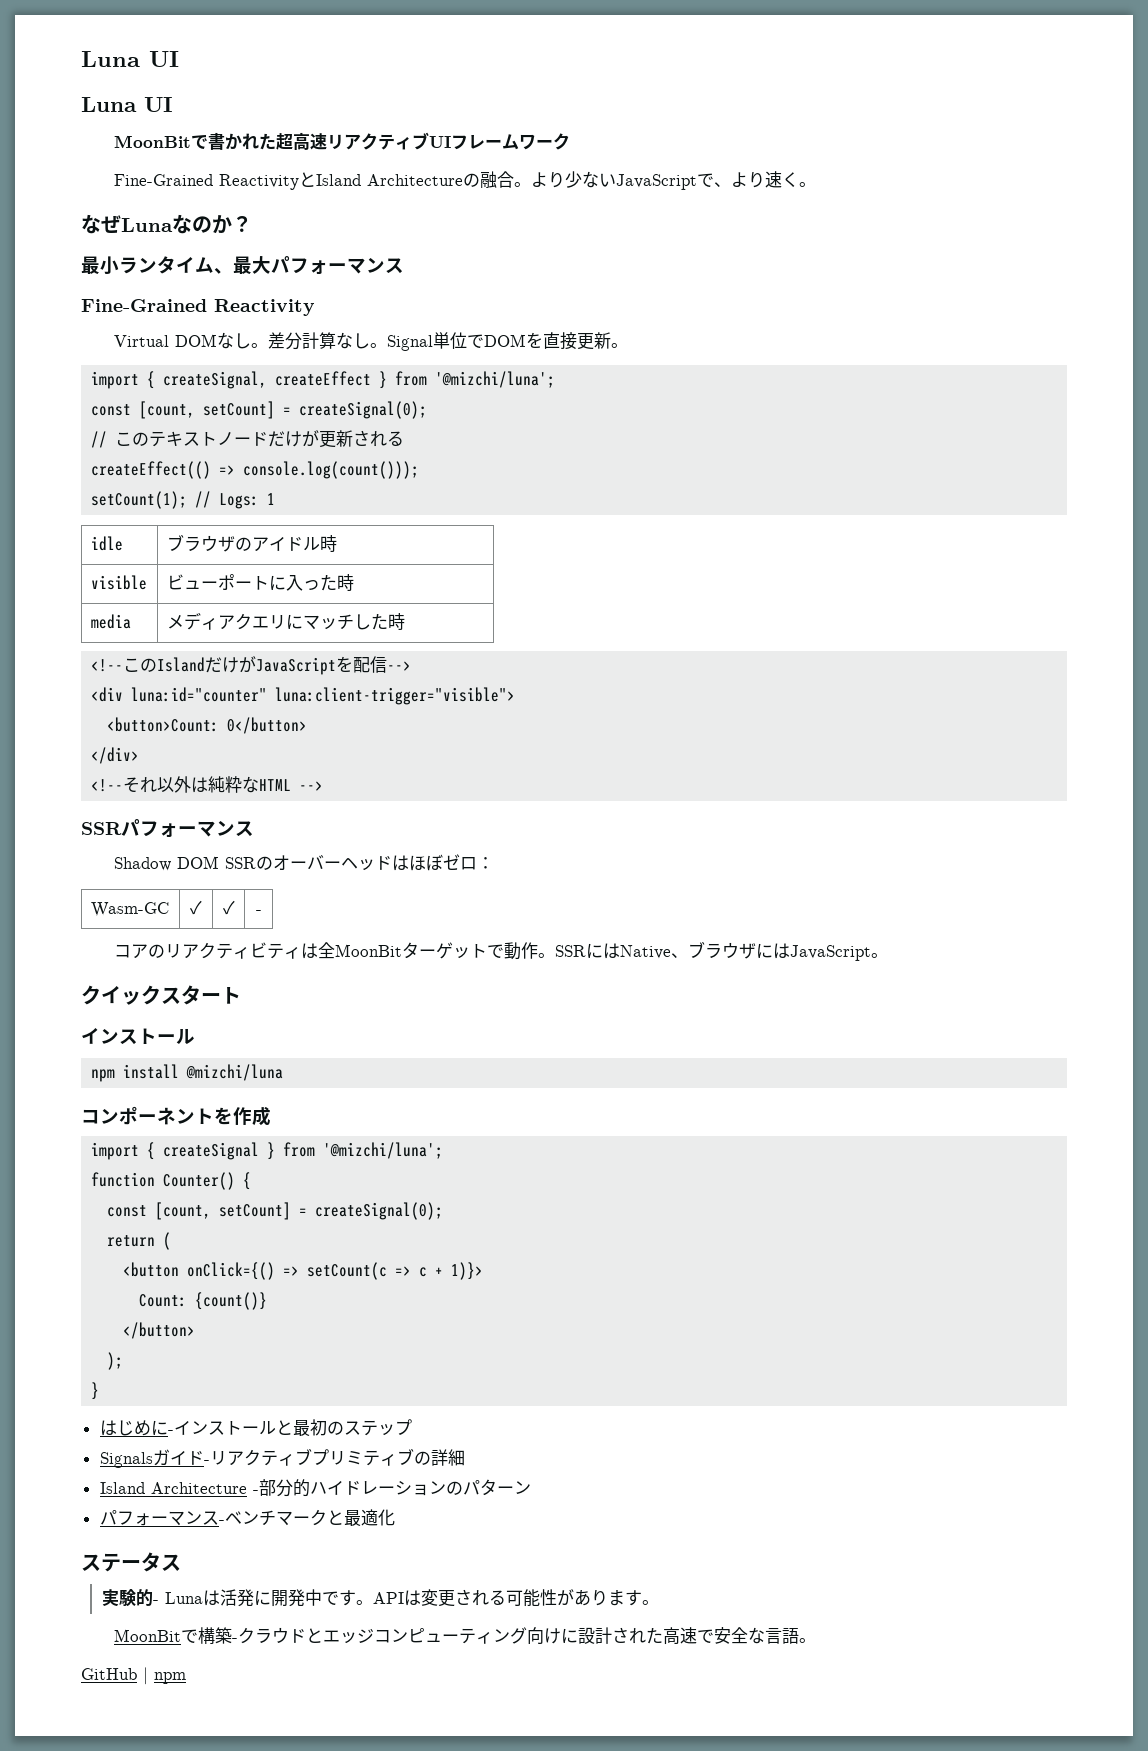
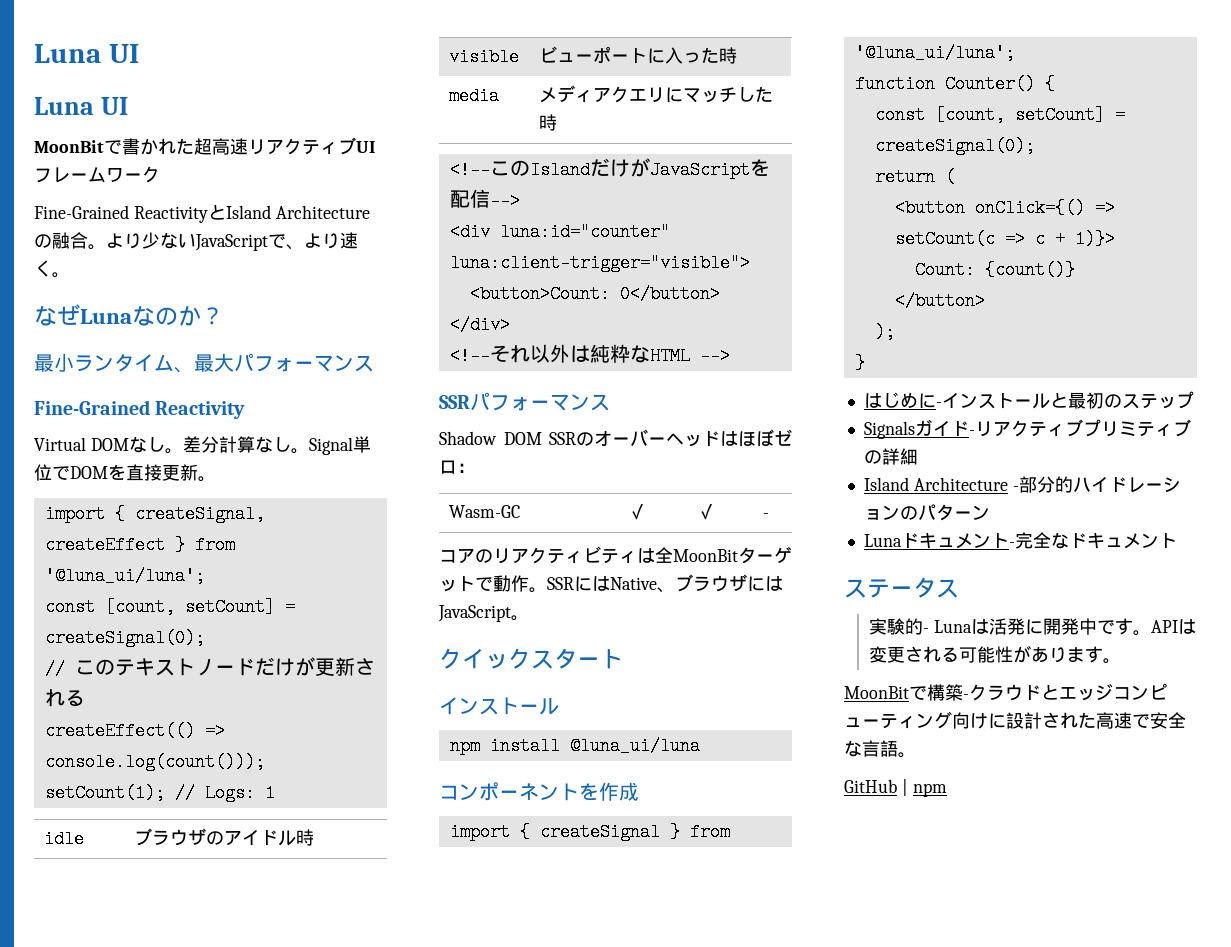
- import { createSignal, createEffect } from '@mizchi/luna';
+ import { createSignal, createEffect } from '@luna_ui/luna';
- npm install @mizchi/luna
+ npm install @luna_ui/luna
- import { createSignal } from '@mizchi/luna';
+ import { createSignal } from '@luna_ui/luna';
- パフォーマンス-ベンチマークと最適化
+ Lunaドキュメント-完全なドキュメント

